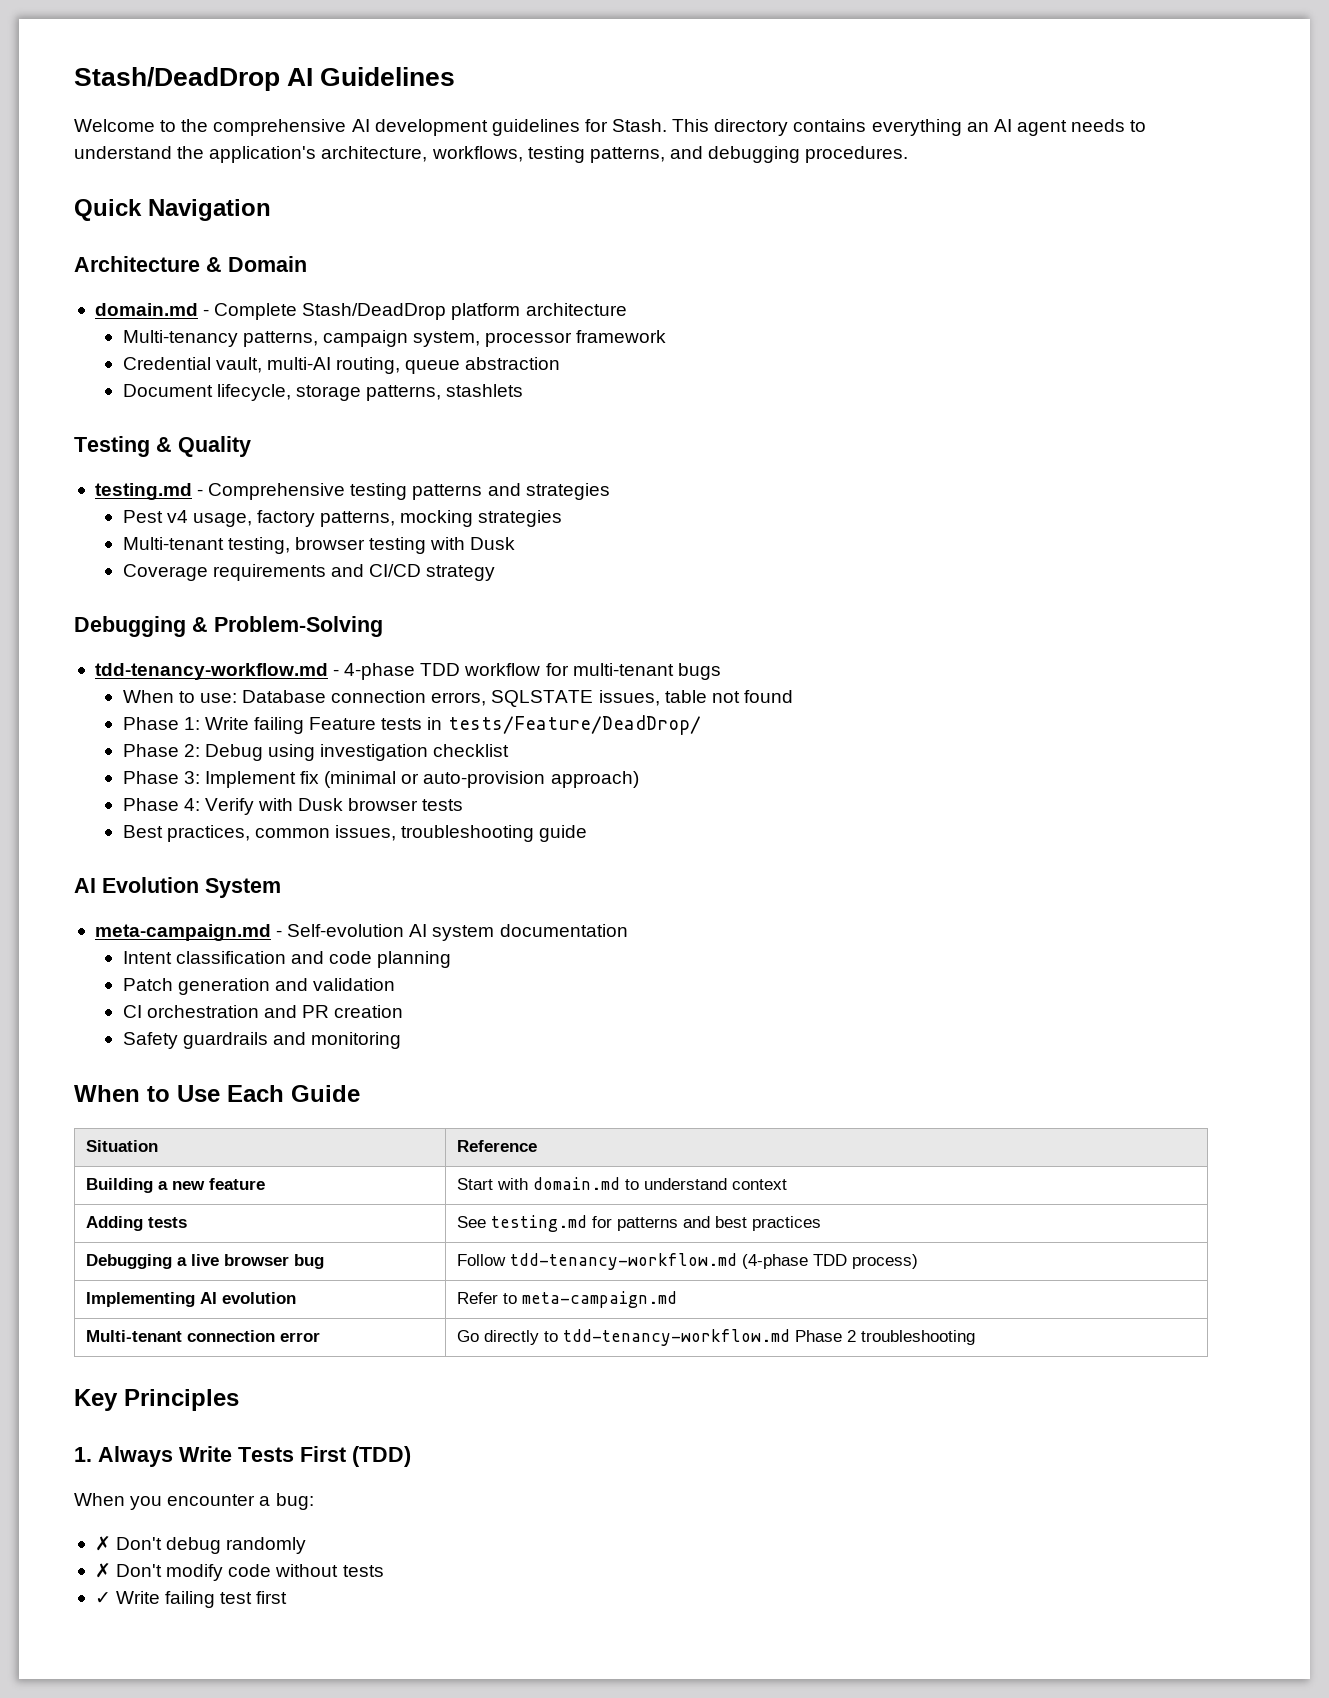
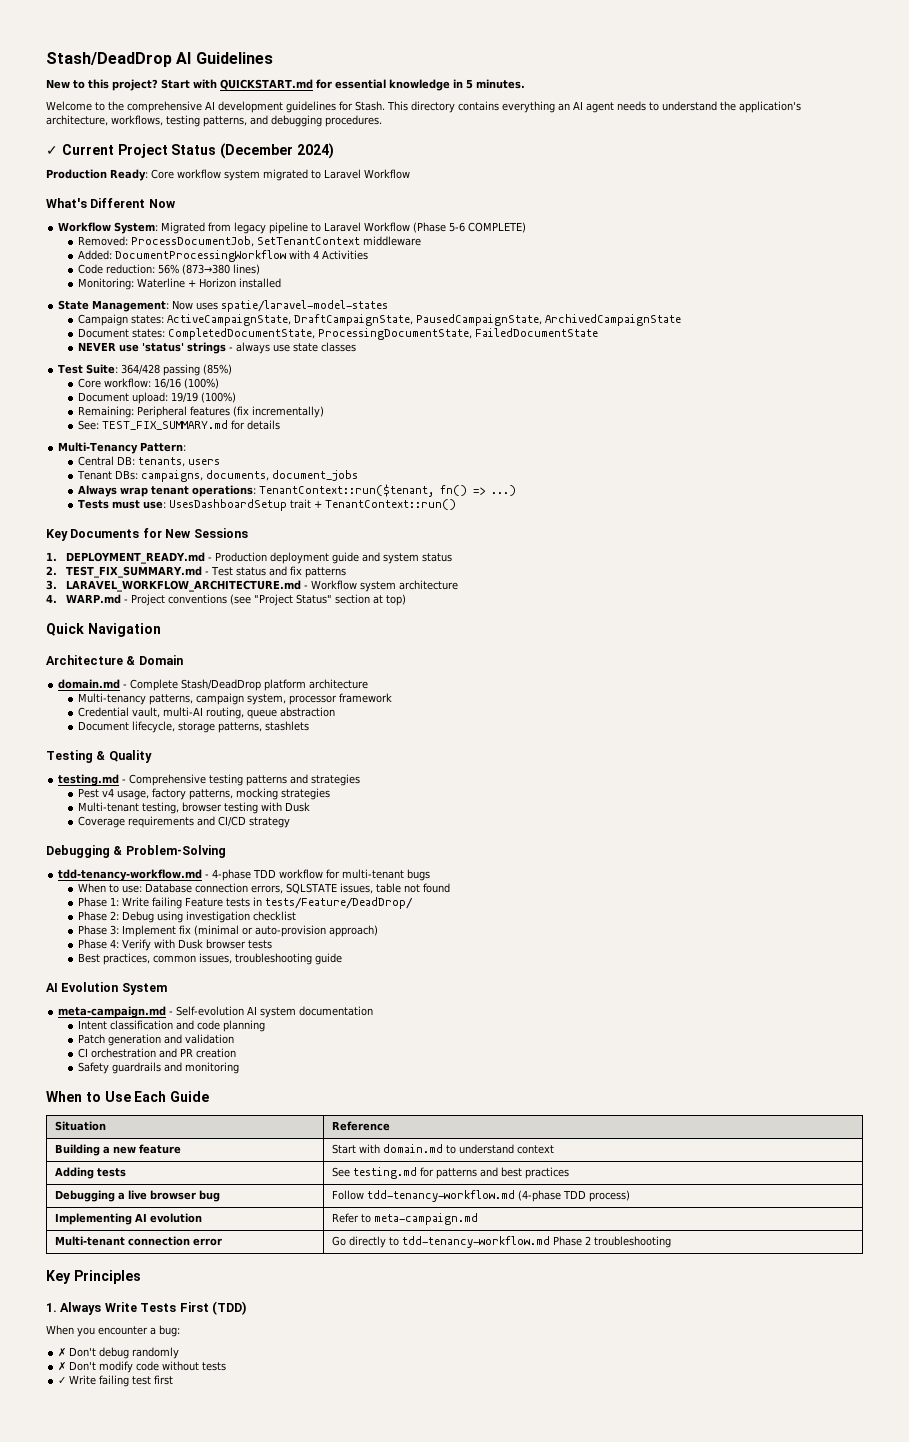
+ New to this project? Start with QUICKSTART.md for essential knowledge in 5 minutes.
+ ✓ Current Project Status (December 2024)
+ Production Ready: Core workflow system migrated to Laravel Workflow
+ What's Different Now
+ Workflow System: Migrated from legacy pipeline to Laravel Workflow (Phase 5-6 COMPLETE)
+ Removed: ProcessDocumentJob, SetTenantContext middleware
+ Added: DocumentProcessingWorkflow with 4 Activities
+ Code reduction: 56% (873→380 lines)
+ Monitoring: Waterline + Horizon installed
+ State Management: Now uses spatie/laravel-model-states
+ Campaign states: ActiveCampaignState, DraftCampaignState, PausedCampaignState, ArchivedCampaignState
+ Document states: CompletedDocumentState, ProcessingDocumentState, FailedDocumentState
+ NEVER use 'status' strings - always use state classes
+ Test Suite: 364/428 passing (85%)
+ Core workflow: 16/16 (100%)
+ Document upload: 19/19 (100%)
+ Remaining: Peripheral features (fix incrementally)
+ See: TEST_FIX_SUMMARY.md for details
+ Multi-Tenancy Pattern:
+ Central DB: tenants, users
+ Tenant DBs: campaigns, documents, document_jobs
+ Always wrap tenant operations: TenantContext::run($tenant, fn() => ...)
+ Tests must use: UsesDashboardSetup trait + TenantContext::run()
+ Key Documents for New Sessions
+ 1. DEPLOYMENT_READY.md - Production deployment guide and system status
+ 2. TEST_FIX_SUMMARY.md - Test status and fix patterns
+ 3. LARAVEL_WORKFLOW_ARCHITECTURE.md - Workflow system architecture
+ 4. WARP.md - Project conventions (see "Project Status" section at top)

